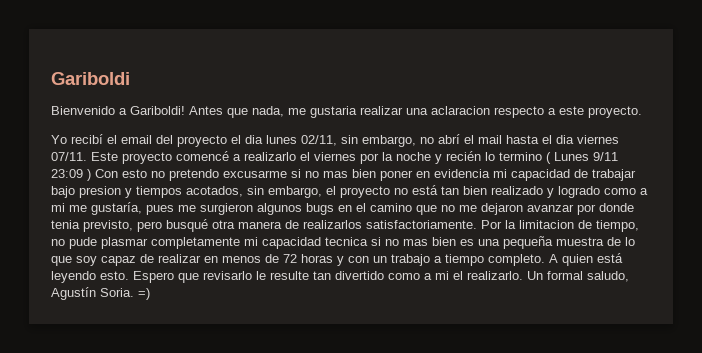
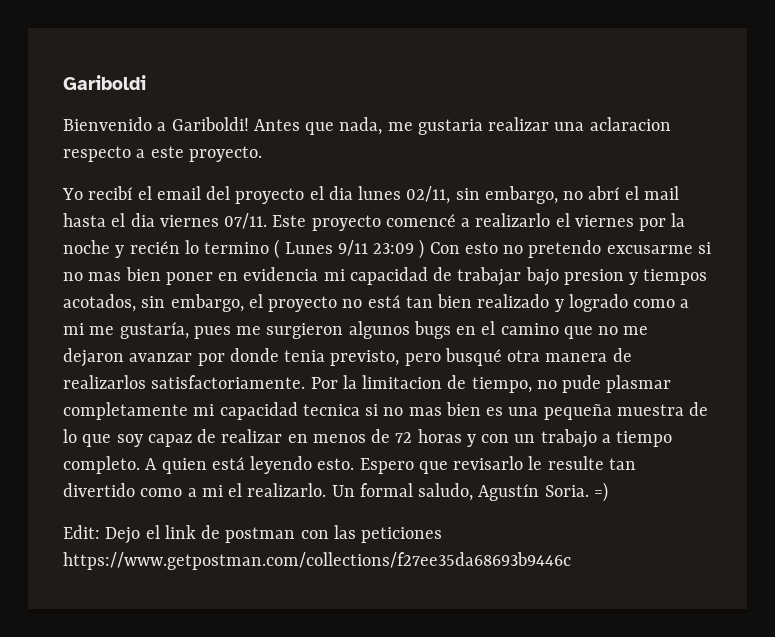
+ Edit: Dejo el link de postman con las peticiones https://www.getpostman.com/collections/f27ee35da68693b9446c

